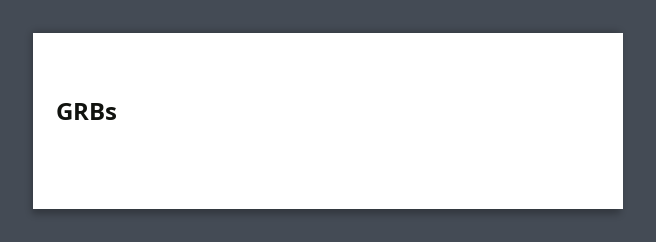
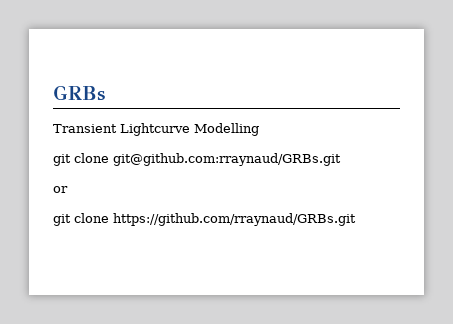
+ Transient Lightcurve Modelling
+ git clone git@github.com:rraynaud/GRBs.git
+ or
+ git clone https://github.com/rraynaud/GRBs.git

